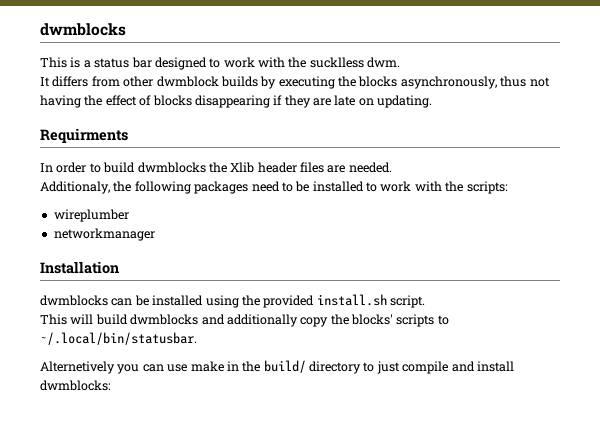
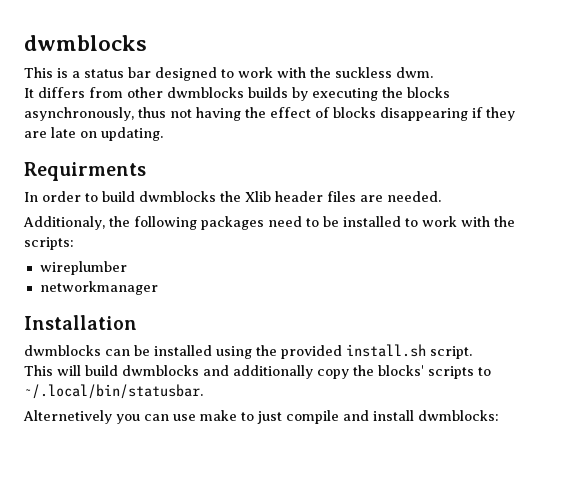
- This is a status bar designed to work with the sucklless dwm.
+ This is a status bar designed to work with the suckless dwm.
- It differs from other dwmblock builds by executing the blocks asynchronously, thus not having the effect of blocks disappearing if they are late on updating.
+ It differs from other dwmblocks builds by executing the blocks asynchronously, thus not having the effect of blocks disappearing if they are late on updating.
- Alternetively you can use make in the build/ directory to just compile and install dwmblocks:
+ Alternetively you can use make to just compile and install dwmblocks:

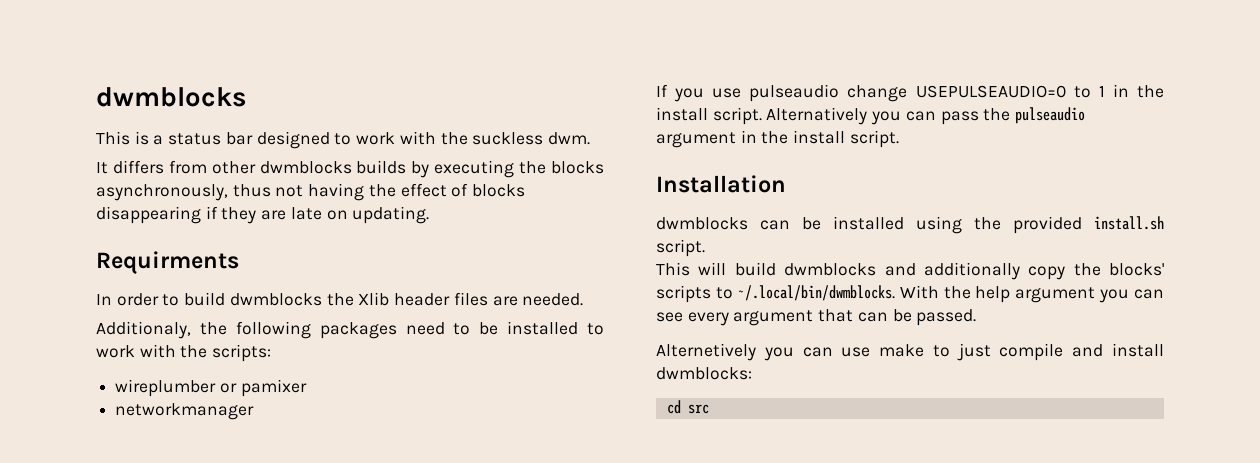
- wireplumber
+ wireplumber or pamixer
+ If you use pulseaudio change USEPULSEAUDIO=0 to 1 in the install script. Alternatively you can pass the pulseaudio argument in the install script.
- This will build dwmblocks and additionally copy the blocks' scripts to ~/.local/bin/statusbar.
+ This will build dwmblocks and additionally copy the blocks' scripts to ~/.local/bin/dwmblocks. With the help argument you can see every argument that can be passed.
+ cd src

